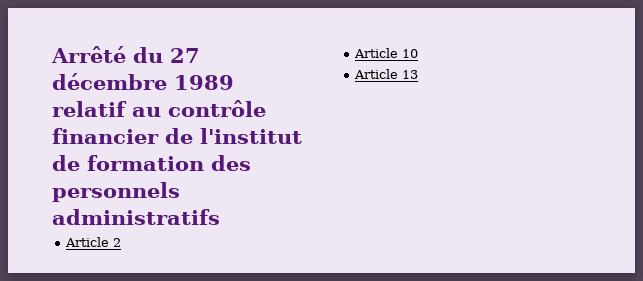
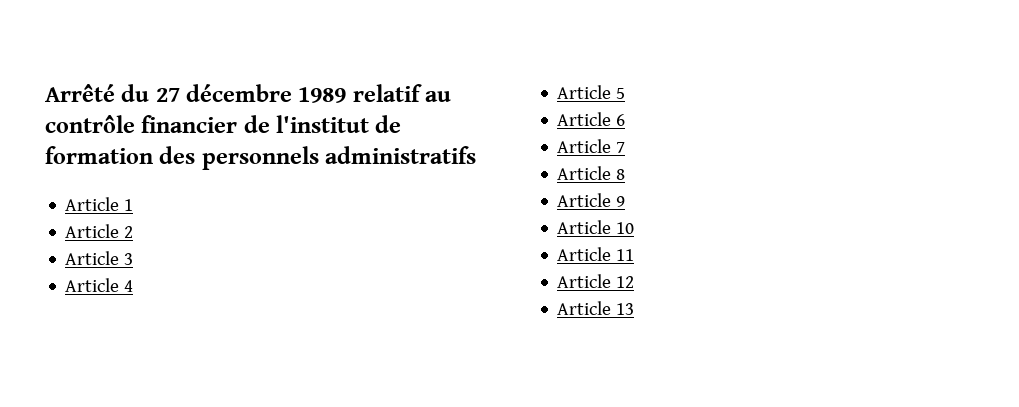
+ Article 1
+ Article 3
+ Article 4
+ Article 5
+ Article 6
+ Article 7
+ Article 8
+ Article 9
  Article 10
+ Article 11
+ Article 12

